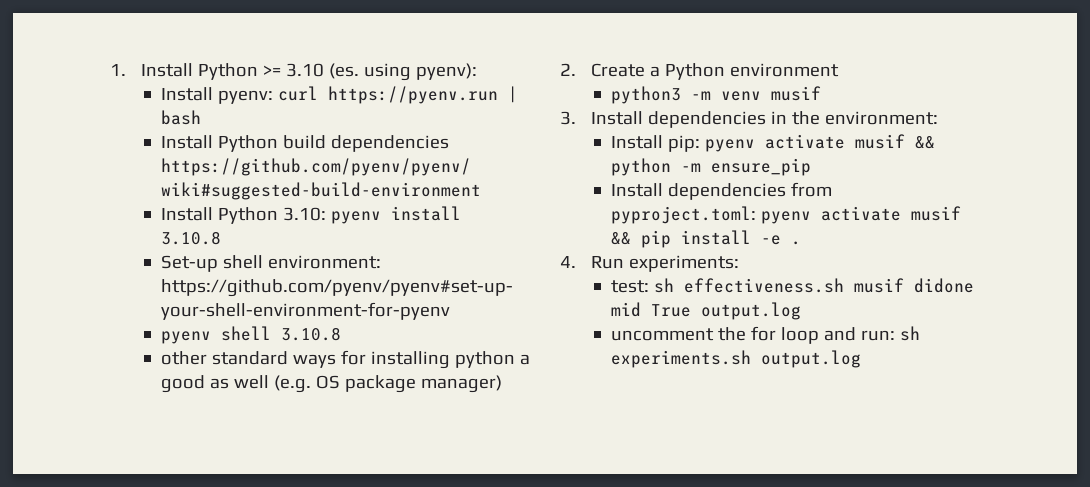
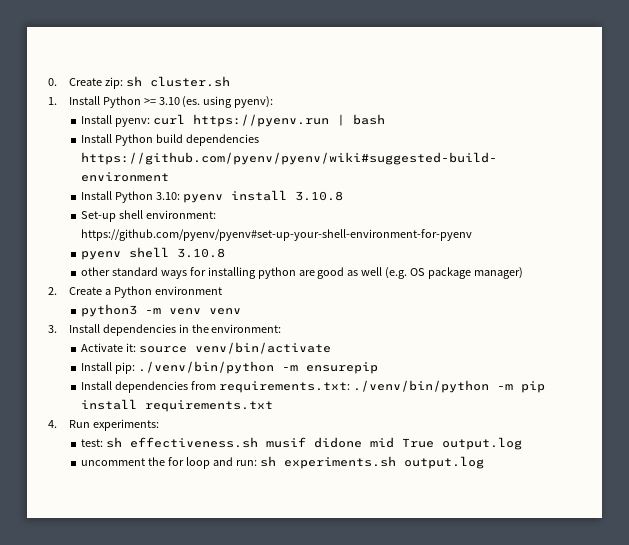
+ 0. Create zip: sh cluster.sh
- other standard ways for installing python a good as well (e.g. OS package manager)
+ other standard ways for installing python are good as well (e.g. OS package manager)
- python3 -m venv musif
+ python3 -m venv venv
- Install pip: pyenv activate musif && python -m ensure_pip
- Install dependencies from pyproject.toml: pyenv activate musif && pip install -e .
+ Activate it: source venv/bin/activate
+ Install pip: ./venv/bin/python -m ensurepip
+ Install dependencies from requirements.txt: ./venv/bin/python -m pip install requirements.txt

